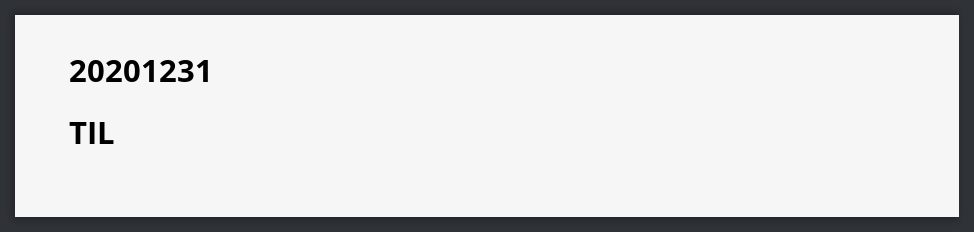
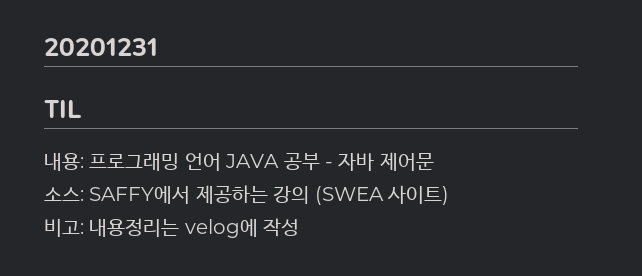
+ 내용: 프로그래밍 언어 JAVA 공부 - 자바 제어문
+ 소스: SAFFY에서 제공하는 강의 (SWEA 사이트)
+ 비고: 내용정리는 velog에 작성

